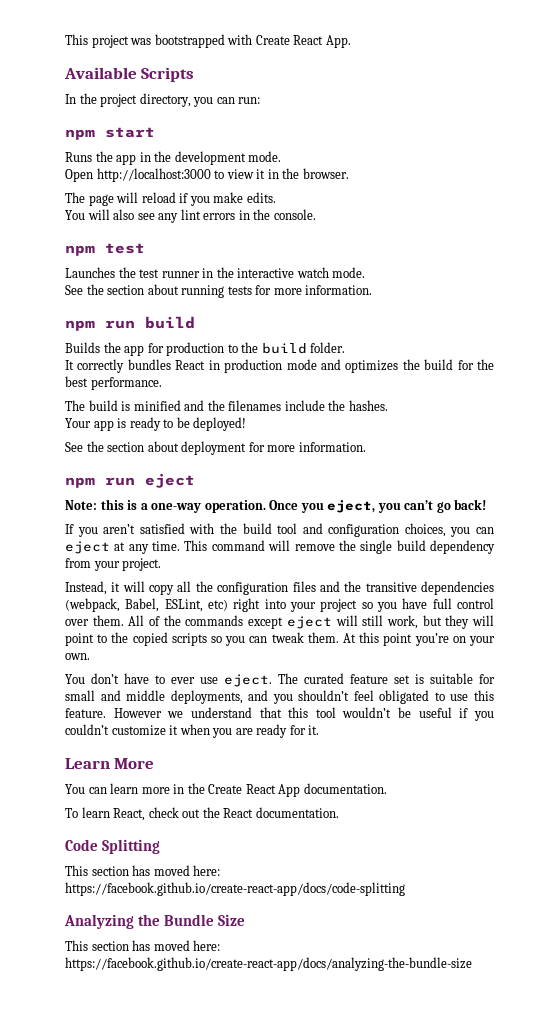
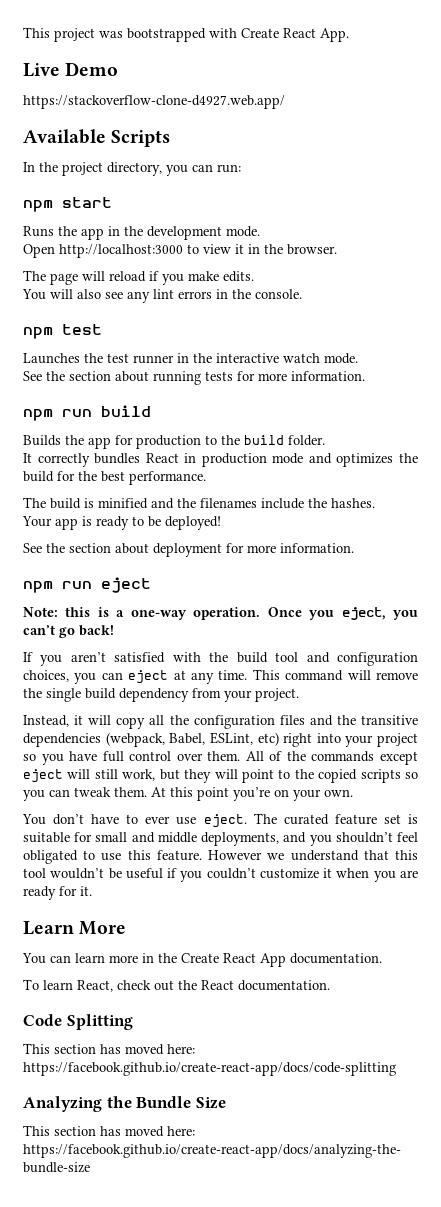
+ Live Demo
+ https://stackoverflow-clone-d4927.web.app/

